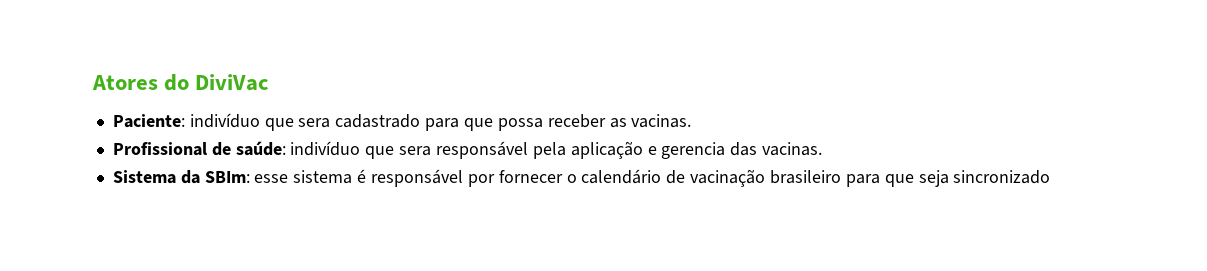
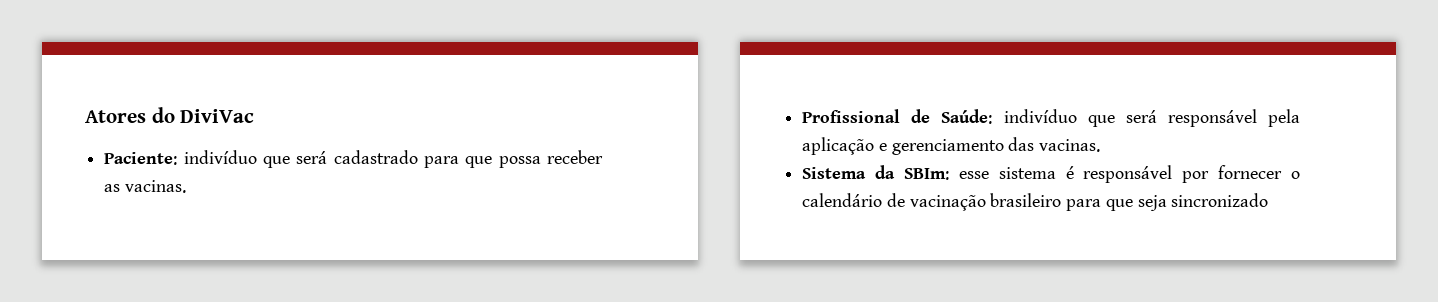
- Paciente: indivíduo que sera cadastrado para que possa receber as vacinas.
+ Paciente: indivíduo que será cadastrado para que possa receber as vacinas.
- Profissional de saúde: indivíduo que sera responsável pela aplicação e gerencia das vacinas.
+ Profissional de Saúde: indivíduo que será responsável pela aplicação e gerenciamento das vacinas.

